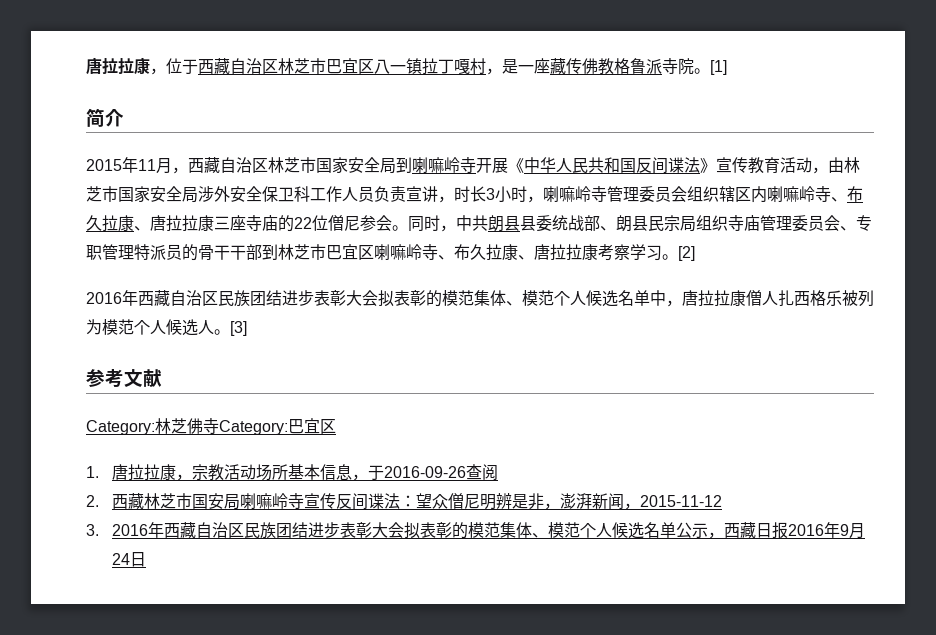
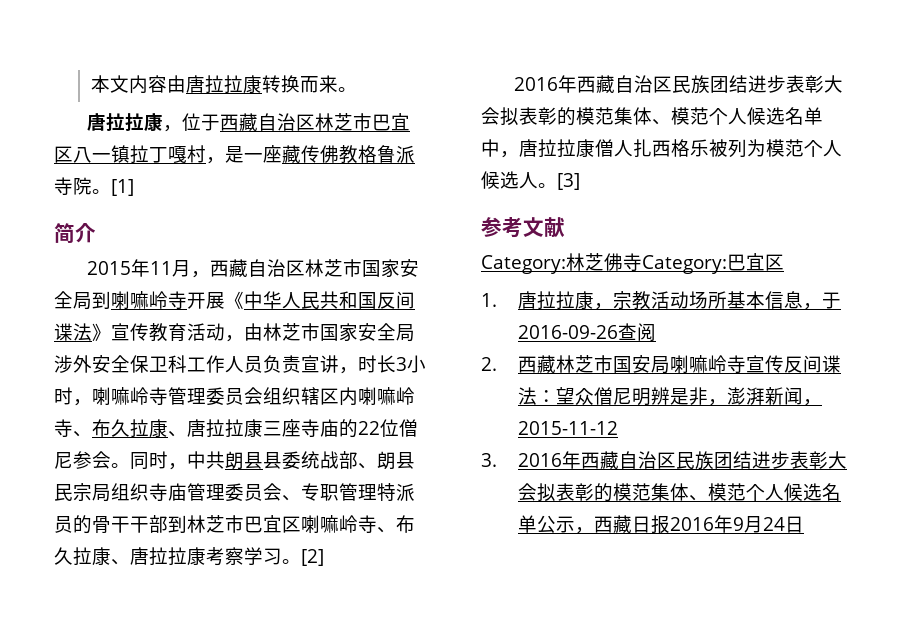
+ 本文内容由唐拉拉康转换而来。

